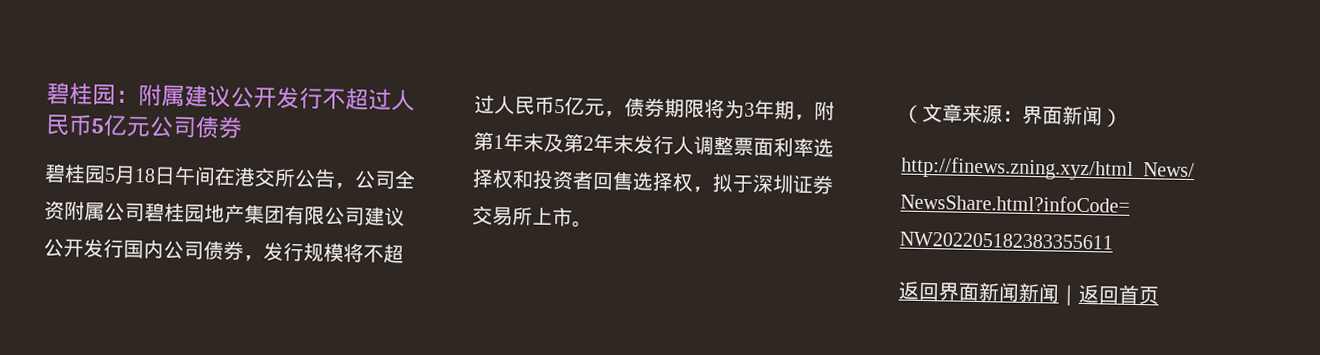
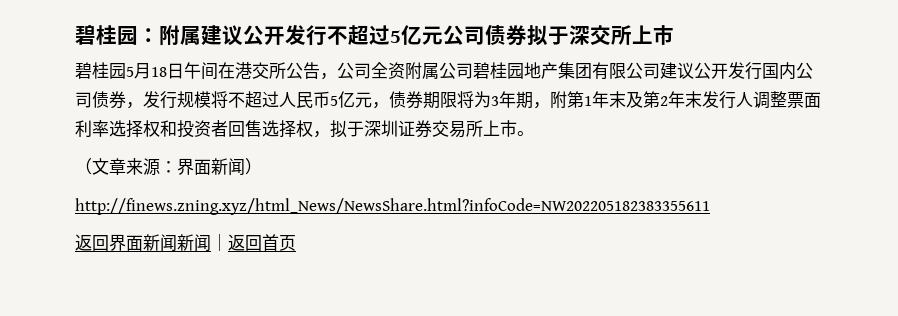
- 碧桂园：附属建议公开发行不超过人民币5亿元公司债券
+ 碧桂园：附属建议公开发行不超过5亿元公司债券拟于深交所上市

